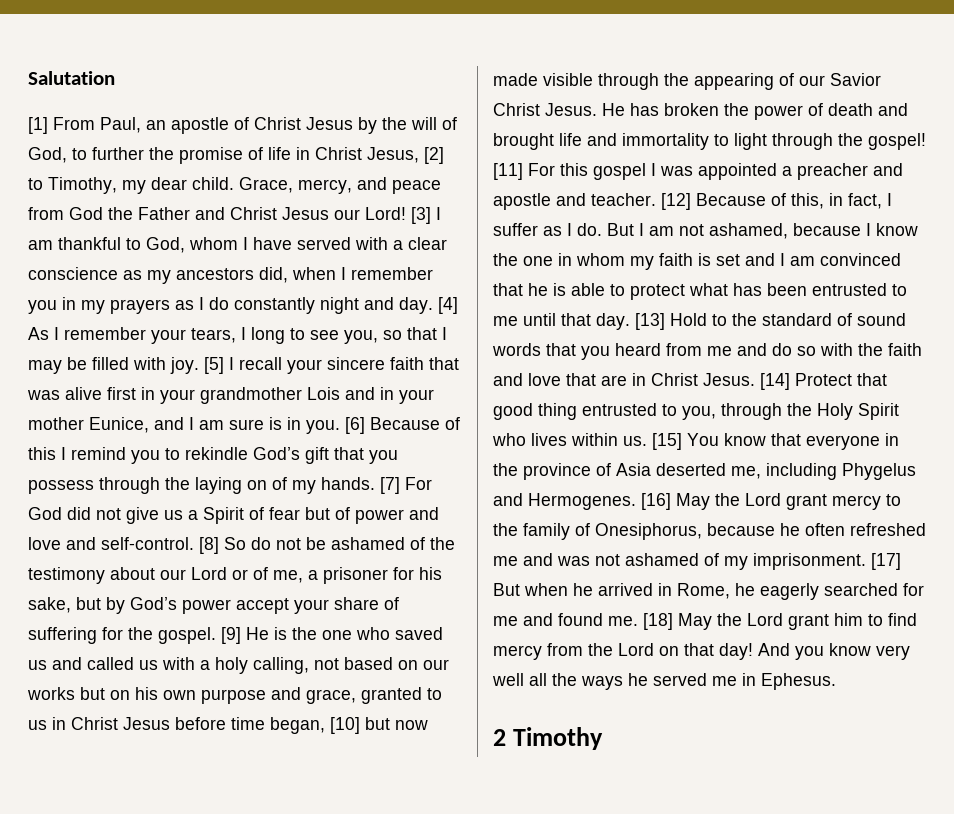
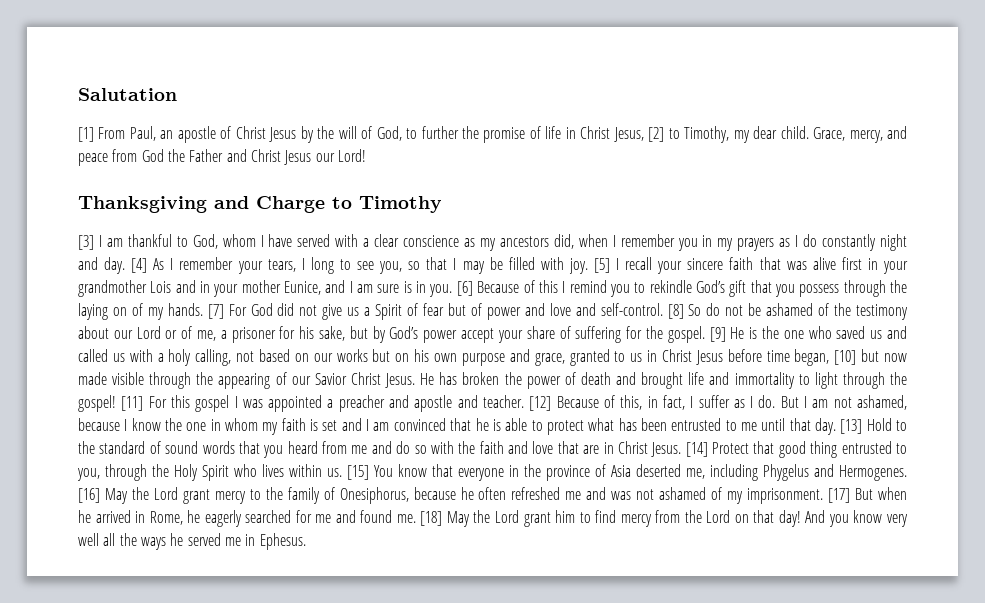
- Grace, mercy, and peace from God the Father and Christ Jesus our Lord! [3] I am thankful to God, whom I have served with a clear conscience as my ancestors did, when I remember you in my prayers as I do constantly night and day.
+ Grace, mercy, and peace from God the Father and Christ Jesus our Lord!
+ Thanksgiving and Charge to Timothy
+ [3] I am thankful to God, whom I have served with a clear conscience as my ancestors did, when I remember you in my prayers as I do constantly night and day.
- 2 Timothy

